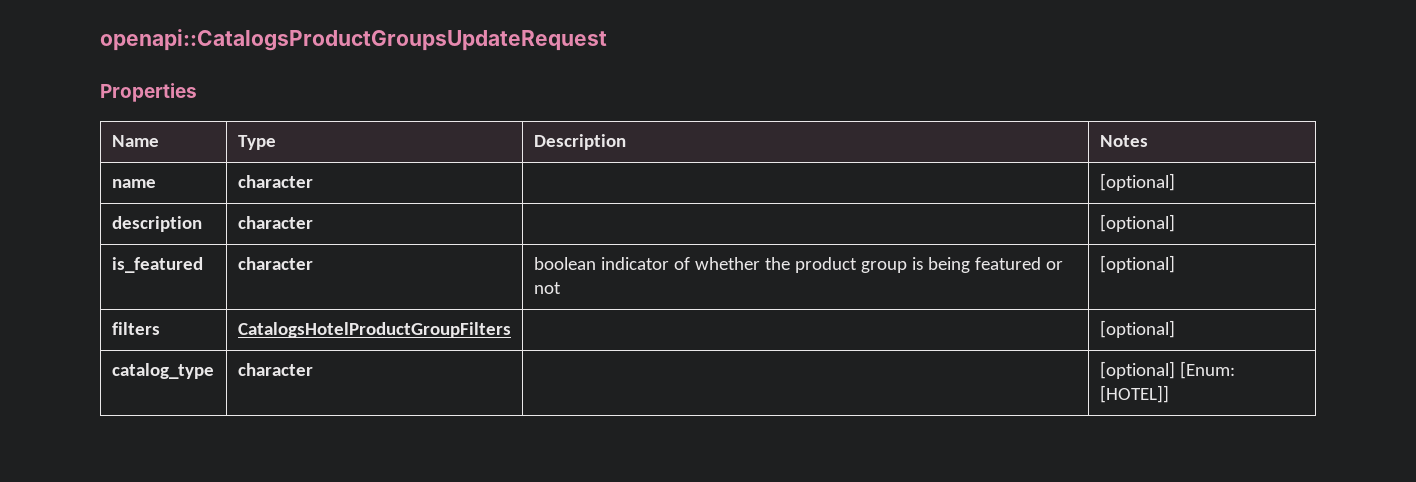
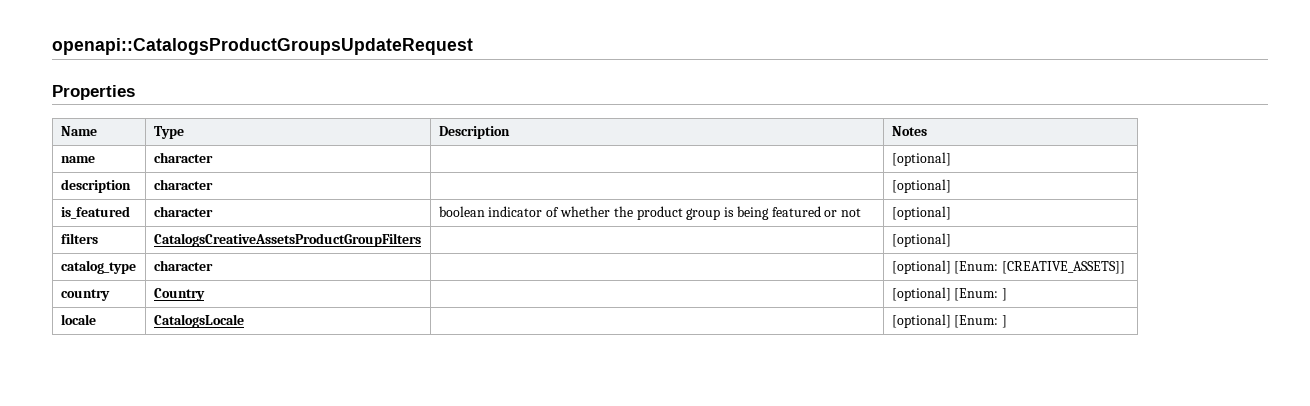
- filters | CatalogsHotelProductGroupFilters | | [optional]
+ filters | CatalogsCreativeAssetsProductGroupFilters | | [optional]
- catalog_type | character | | [optional] [Enum: [HOTEL]]
+ catalog_type | character | | [optional] [Enum: [CREATIVE_ASSETS]]
+ country | Country | | [optional] [Enum: ]
+ locale | CatalogsLocale | | [optional] [Enum: ]

